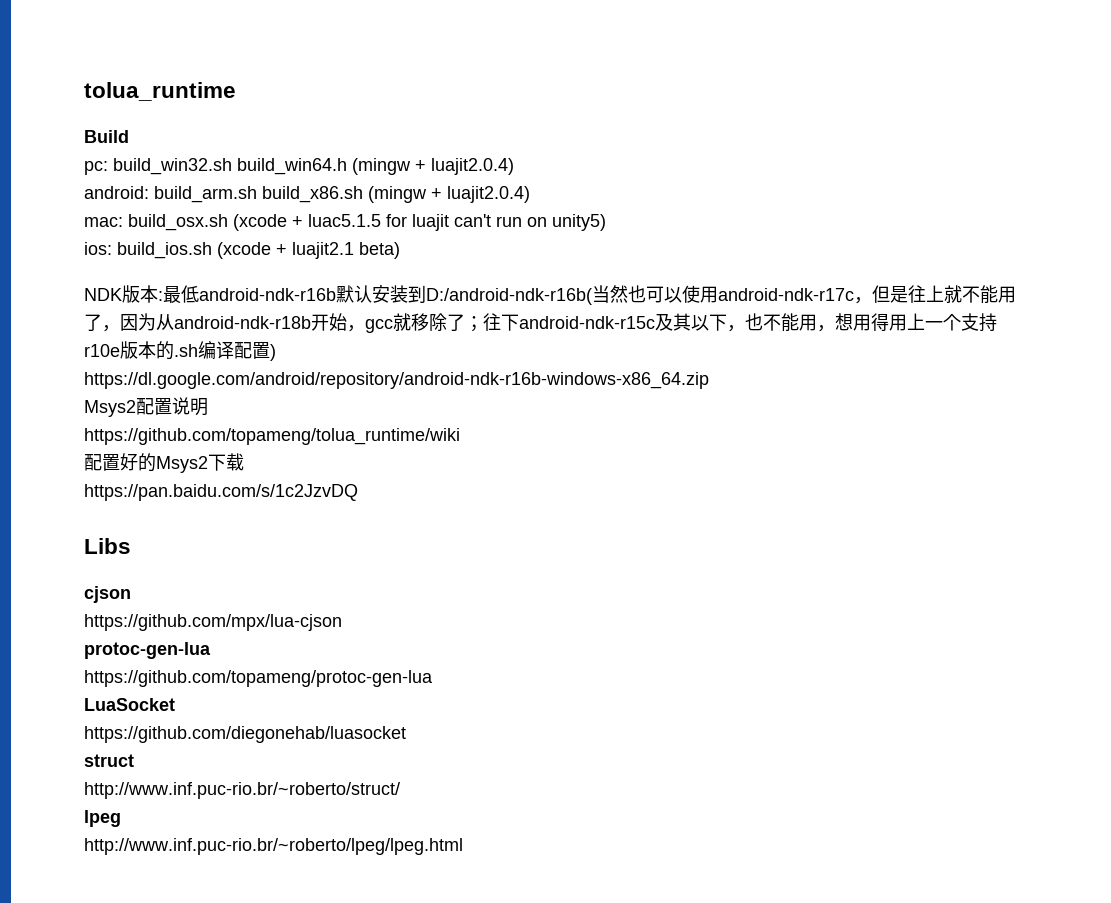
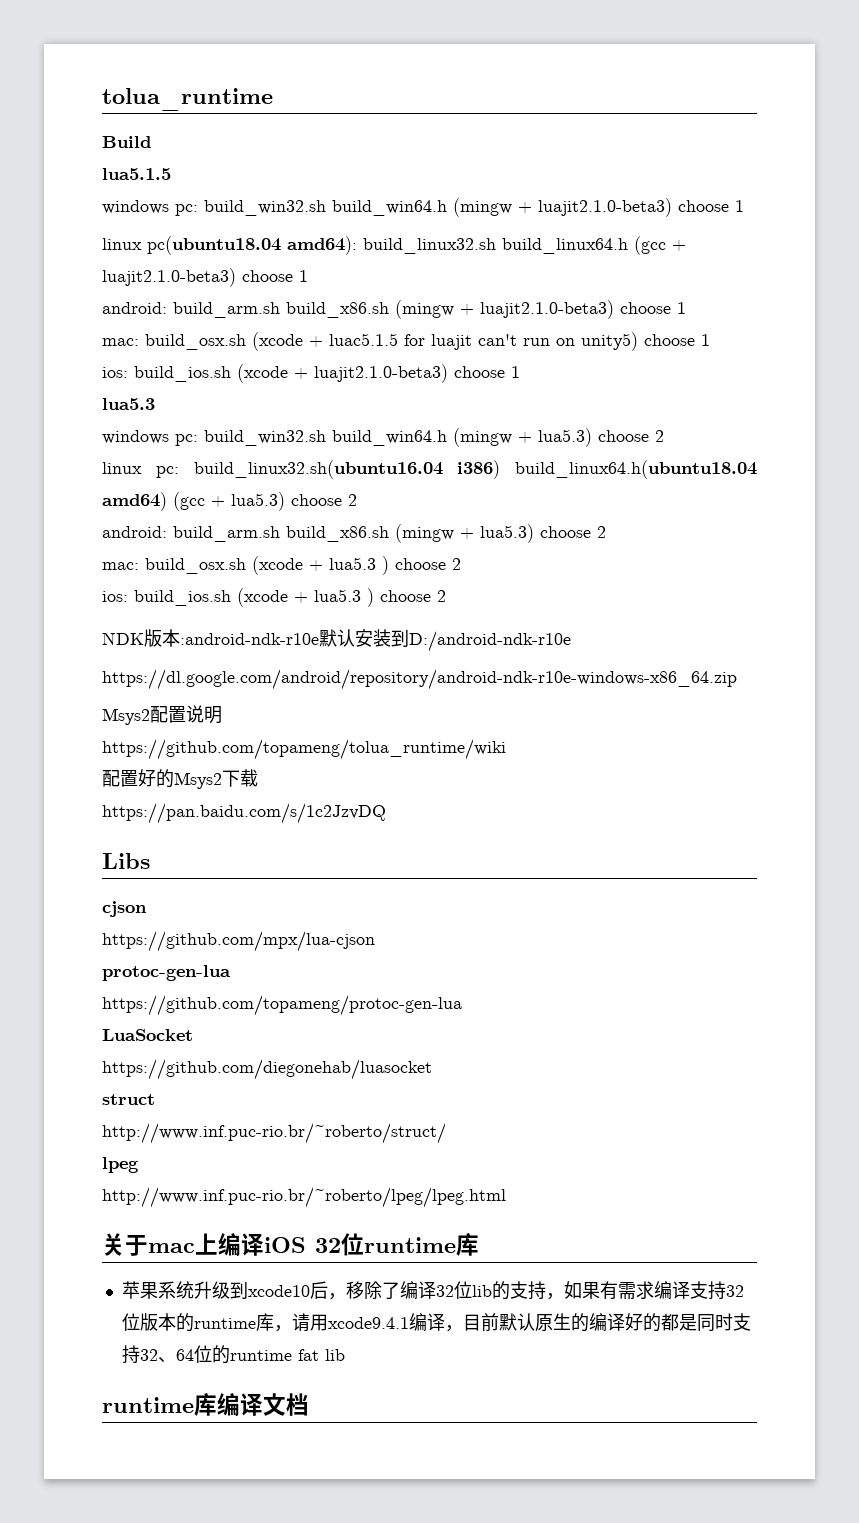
- pc: build_win32.sh build_win64.h (mingw + luajit2.0.4)
- android: build_arm.sh build_x86.sh (mingw + luajit2.0.4)
+ lua5.1.5
+ windows pc: build_win32.sh build_win64.h (mingw + luajit2.1.0-beta3) choose 1
+ linux pc(ubuntu18.04 amd64): build_linux32.sh build_linux64.h (gcc + luajit2.1.0-beta3) choose 1
+ android: build_arm.sh build_x86.sh (mingw + luajit2.1.0-beta3) choose 1
- mac: build_osx.sh (xcode + luac5.1.5 for luajit can't run on unity5)
- ios: build_ios.sh (xcode + luajit2.1 beta)
- NDK版本:最低android-ndk-r16b默认安装到D:/android-ndk-r16b(当然也可以使用android-ndk-r17c，但是往上就不能用了，因为从android-ndk-r18b开始，gcc就移除了；往下android-ndk-r15c及其以下，也不能用，想用得用上一个支持r10e版本的.sh编译配置)
- https://dl.google.com/android/repository/android-ndk-r16b-windows-x86_64.zip
+ mac: build_osx.sh (xcode + luac5.1.5 for luajit can't run on unity5) choose 1
+ ios: build_ios.sh (xcode + luajit2.1.0-beta3) choose 1
+ lua5.3
+ windows pc: build_win32.sh build_win64.h (mingw + lua5.3) choose 2
+ linux pc: build_linux32.sh(ubuntu16.04 i386) build_linux64.h(ubuntu18.04 amd64) (gcc + lua5.3) choose 2
+ android: build_arm.sh build_x86.sh (mingw + lua5.3) choose 2
+ mac: build_osx.sh (xcode + lua5.3 ) choose 2
+ ios: build_ios.sh (xcode + lua5.3 ) choose 2
+ NDK版本:android-ndk-r10e默认安装到D:/android-ndk-r10e
+ https://dl.google.com/android/repository/android-ndk-r10e-windows-x86_64.zip
+ 关于mac上编译iOS 32位runtime库
+ 苹果系统升级到xcode10后，移除了编译32位lib的支持，如果有需求编译支持32位版本的runtime库，请用xcode9.4.1编译，目前默认原生的编译好的都是同时支持32、64位的runtime fat lib
+ runtime库编译文档

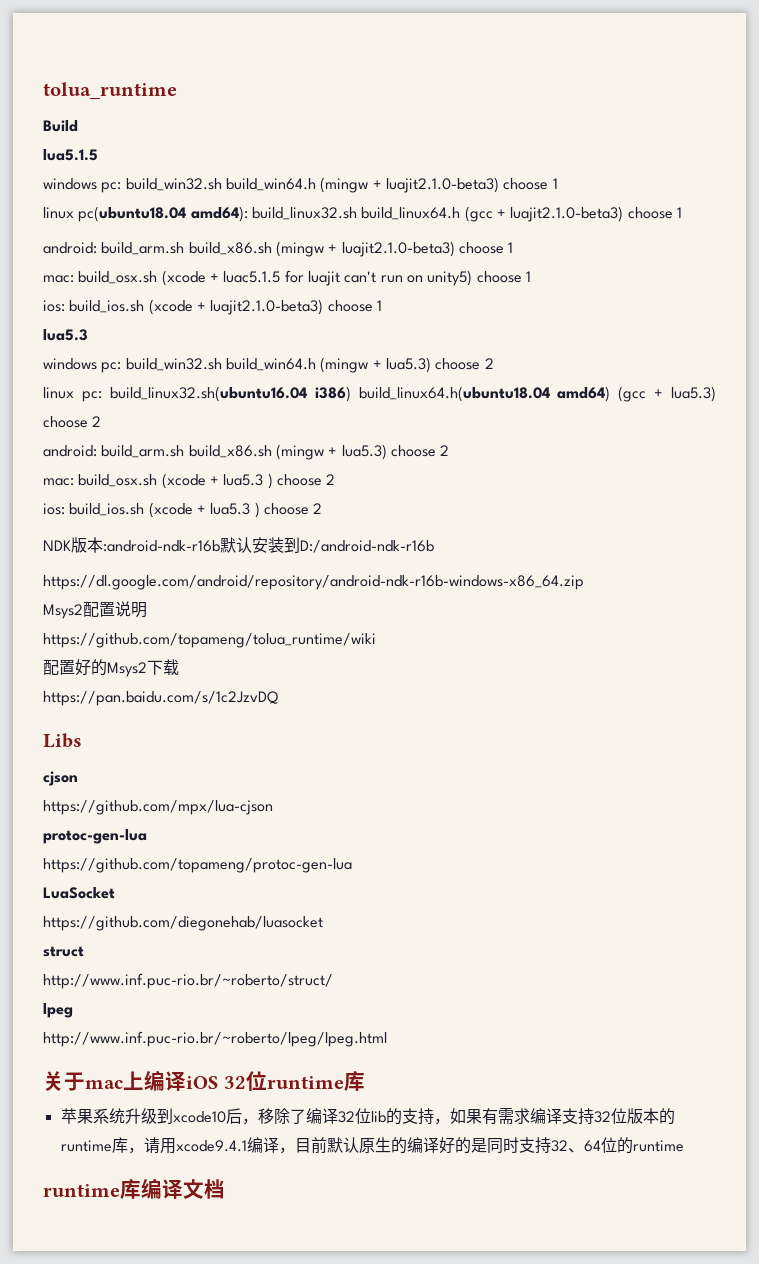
- NDK版本:android-ndk-r10e默认安装到D:/android-ndk-r10e
- https://dl.google.com/android/repository/android-ndk-r10e-windows-x86_64.zip
+ NDK版本:android-ndk-r16b默认安装到D:/android-ndk-r16b
+ https://dl.google.com/android/repository/android-ndk-r16b-windows-x86_64.zip
- 苹果系统升级到xcode10后，移除了编译32位lib的支持，如果有需求编译支持32位版本的runtime库，请用xcode9.4.1编译，目前默认原生的编译好的都是同时支持32、64位的runtime fat lib
+ 苹果系统升级到xcode10后，移除了编译32位lib的支持，如果有需求编译支持32位版本的runtime库，请用xcode9.4.1编译，目前默认原生的编译好的是同时支持32、64位的runtime

